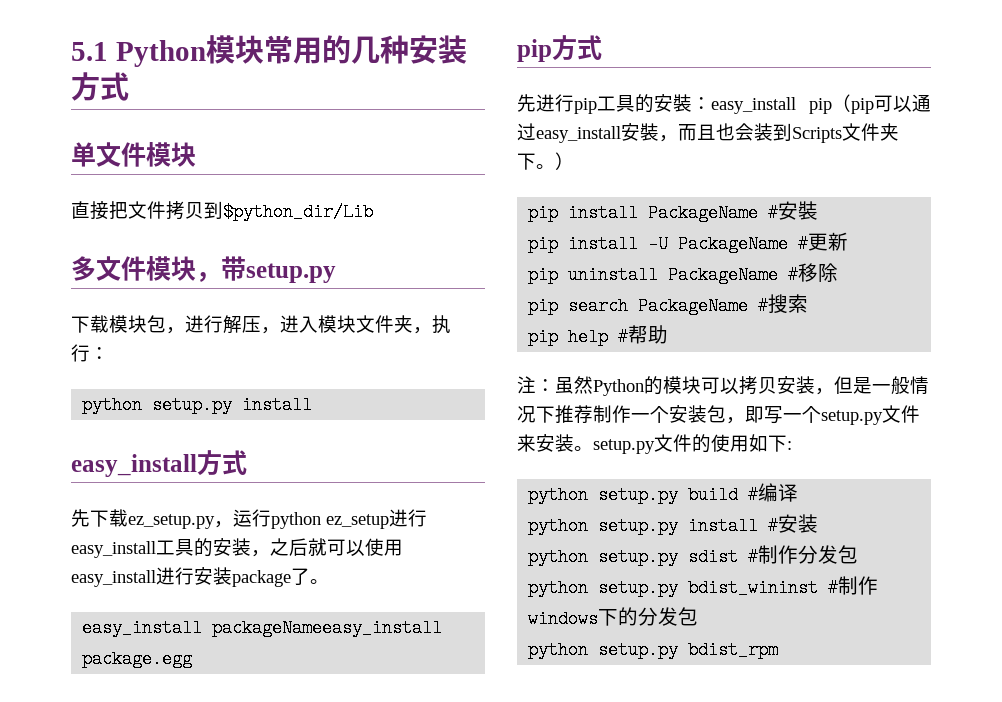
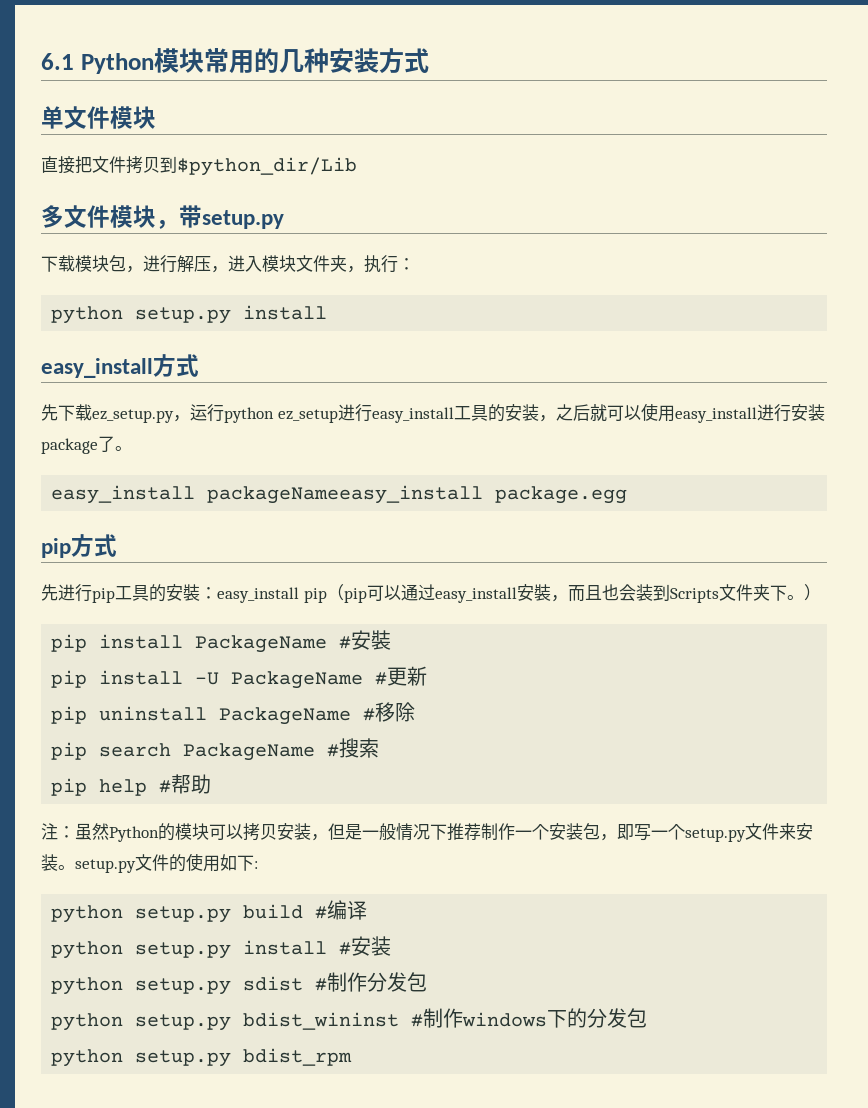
- 5.1 Python模块常用的几种安装方式
+ 6.1 Python模块常用的几种安装方式

